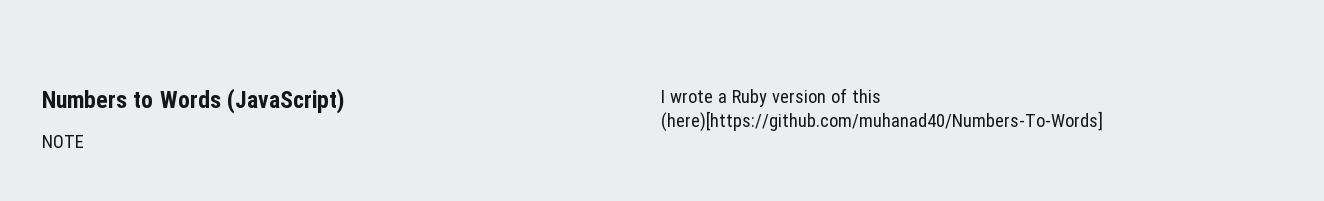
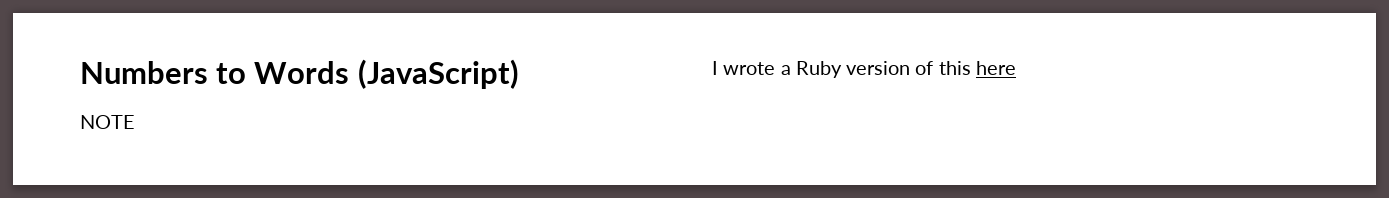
- I wrote a Ruby version of this (here)[https://github.com/muhanad40/Numbers-To-Words]
+ I wrote a Ruby version of this here

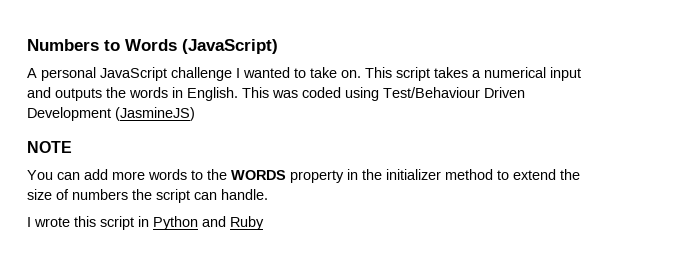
+ A personal JavaScript challenge I wanted to take on. This script takes a numerical input and outputs the words in English. This was coded using Test/Behaviour Driven Development (JasmineJS)
  NOTE
- I wrote a Ruby version of this here
+ You can add more words to the WORDS property in the initializer method to extend the size of numbers the script can handle.
+ I wrote this script in Python and Ruby

